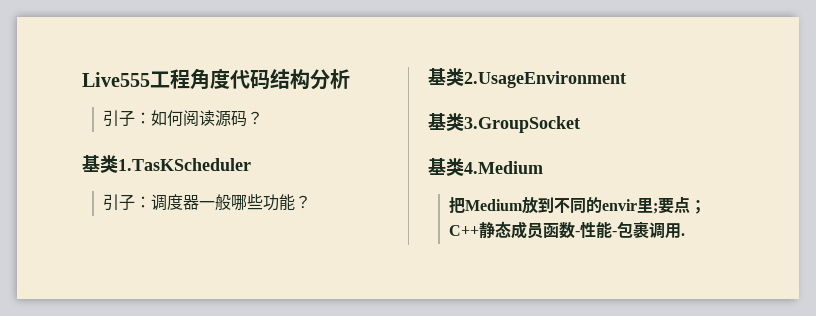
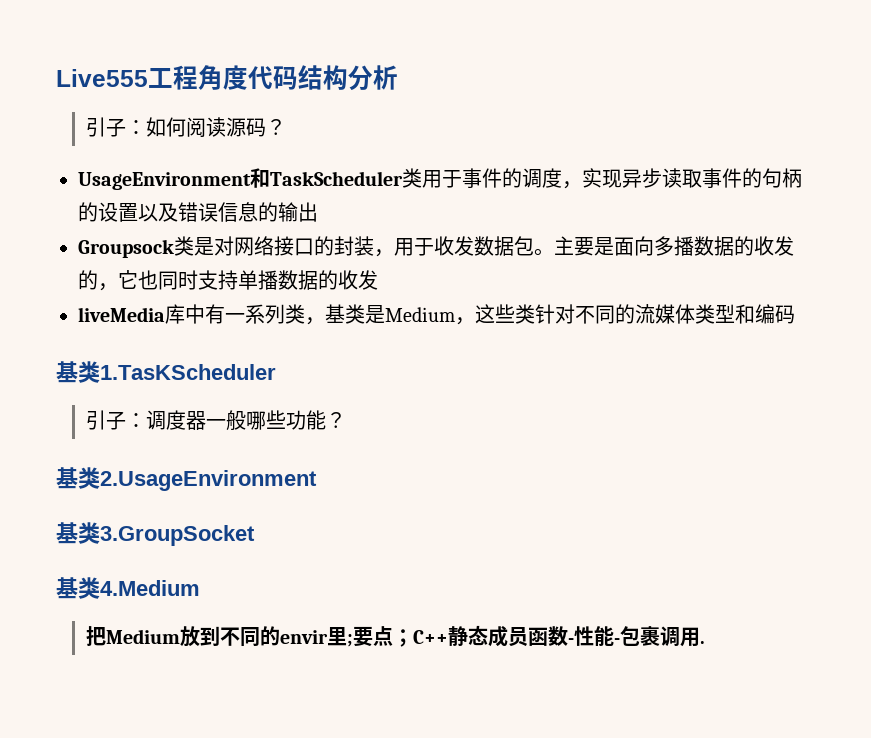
+ UsageEnvironment和TaskScheduler类用于事件的调度，实现异步读取事件的句柄的设置以及错误信息的输出
+ Groupsock类是对网络接口的封装，用于收发数据包。主要是面向多播数据的收发的，它也同时支持单播数据的收发
+ liveMedia库中有一系列类，基类是Medium，这些类针对不同的流媒体类型和编码

